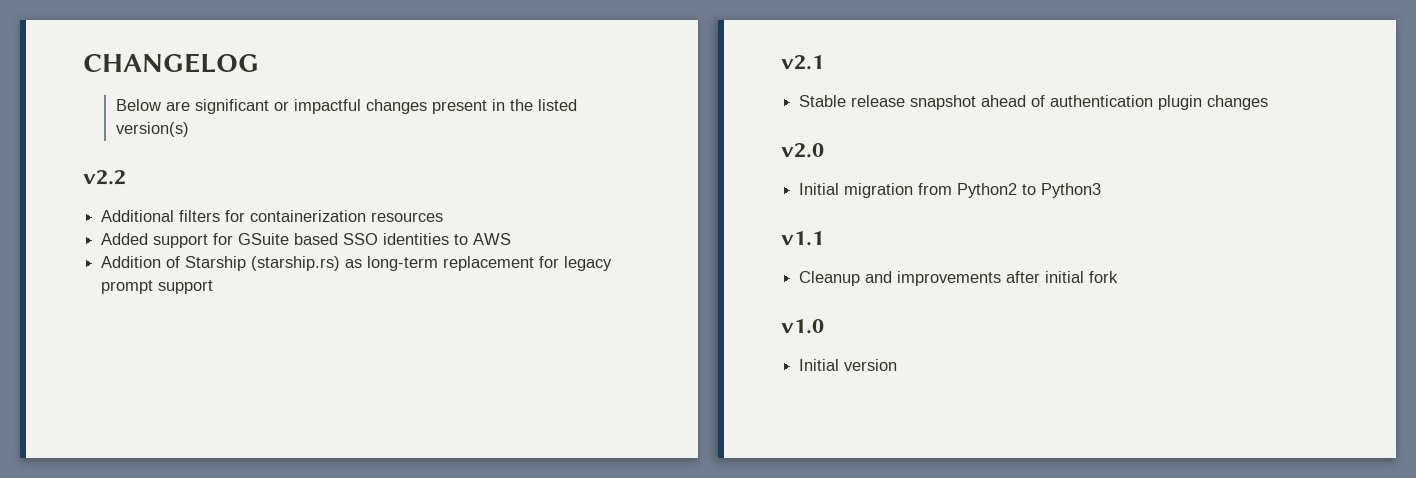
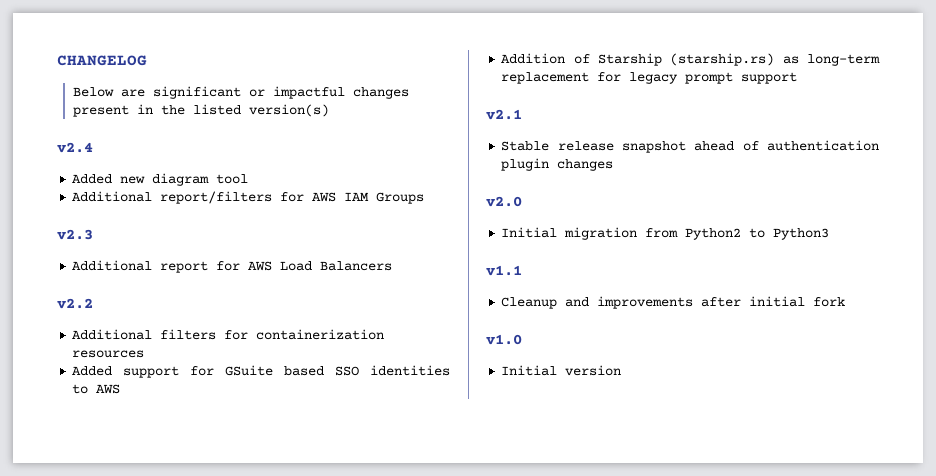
+ v2.4
+ Added new diagram tool
+ Additional report/filters for AWS IAM Groups
+ v2.3
+ Additional report for AWS Load Balancers

